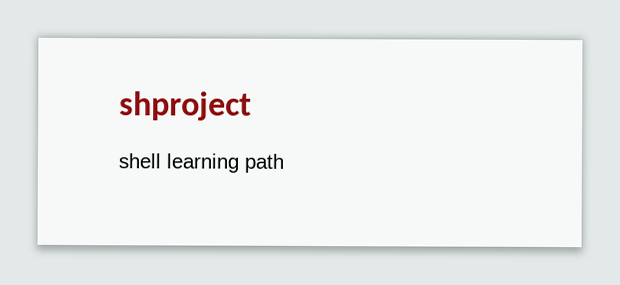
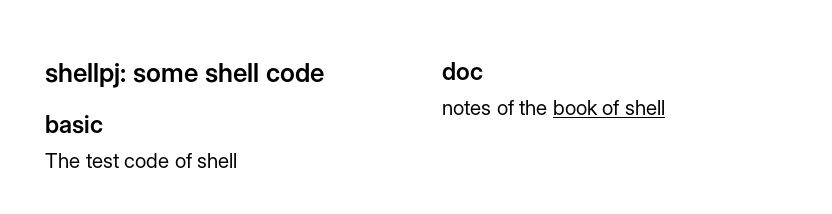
- shproject
- shell learning path
+ shellpj: some shell code
+ basic
+ The test code of shell
+ doc
+ notes of the book of shell

